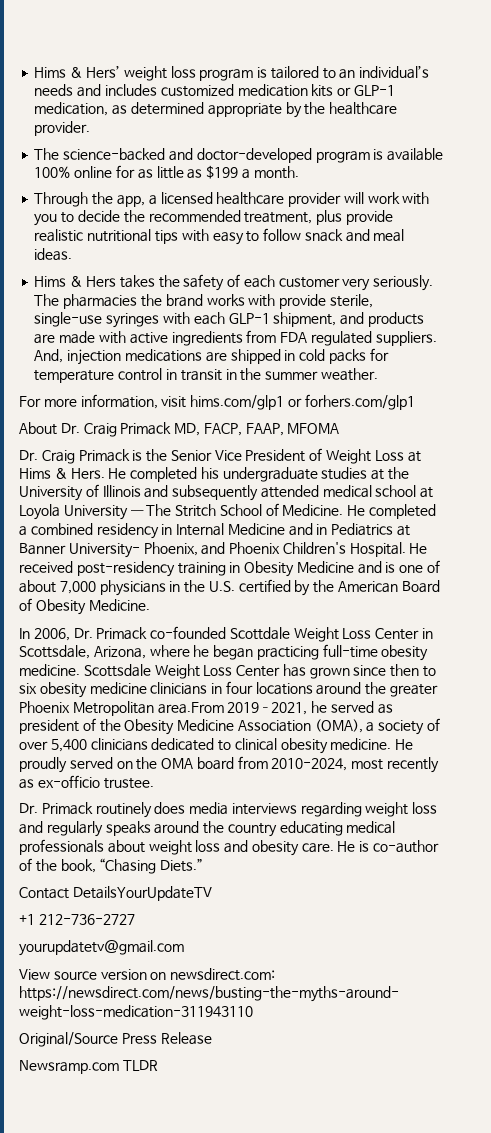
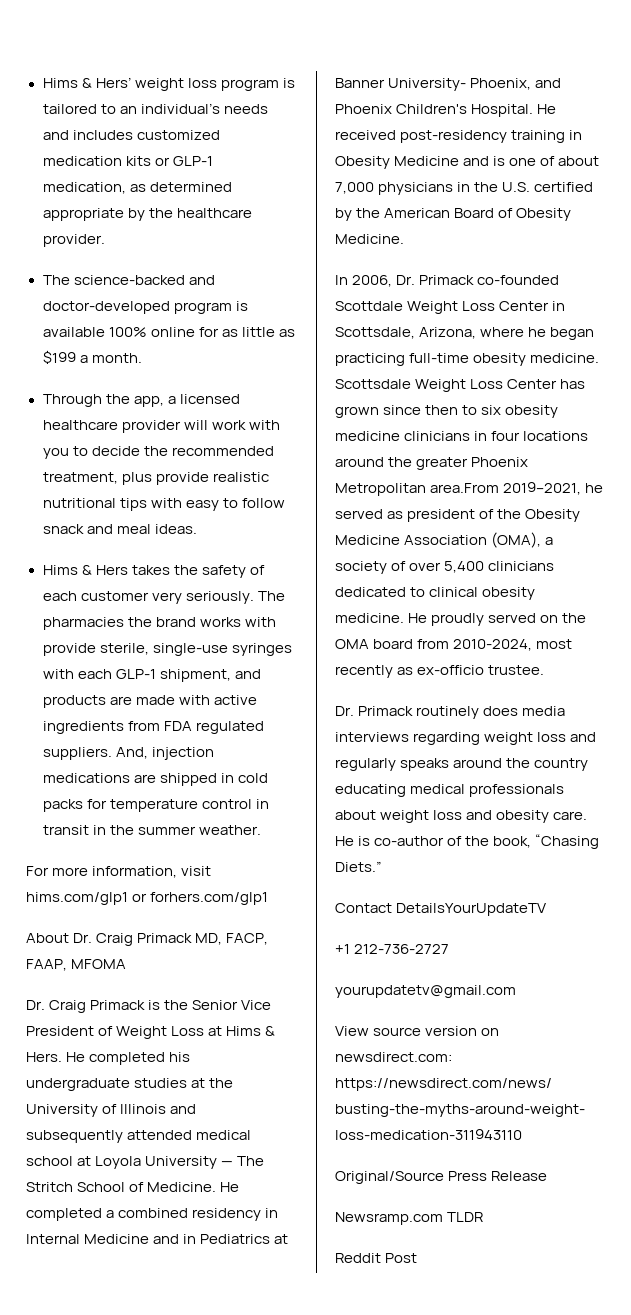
+ Reddit Post

